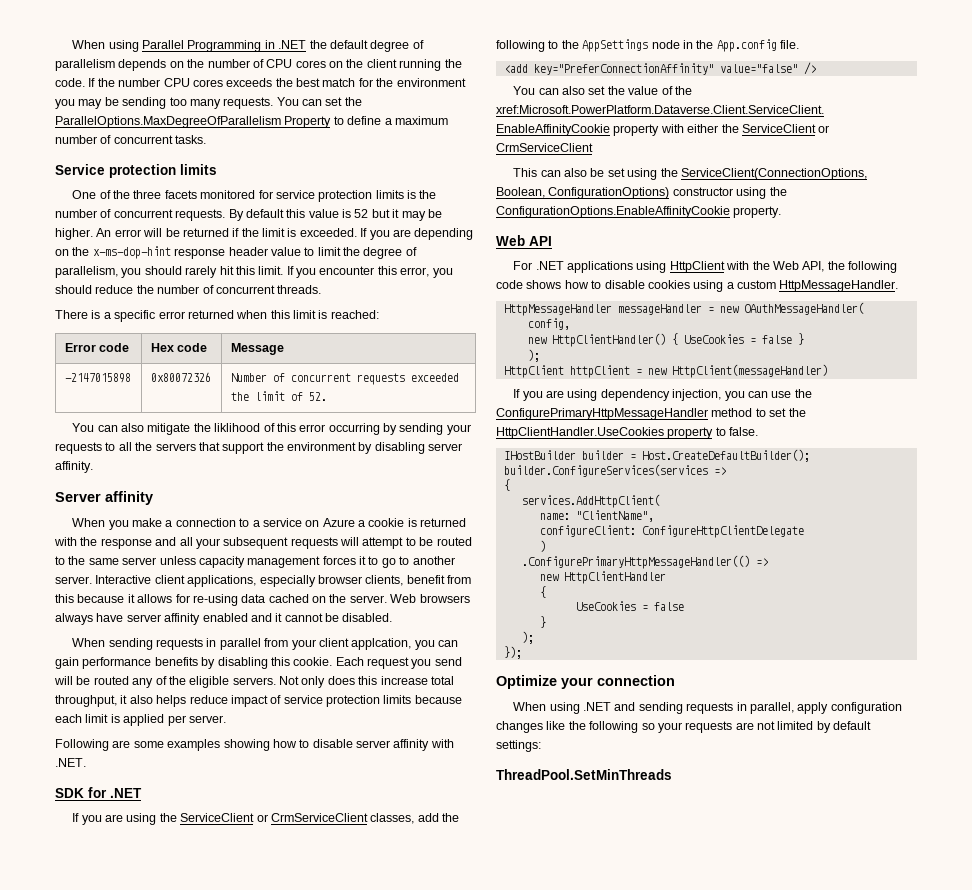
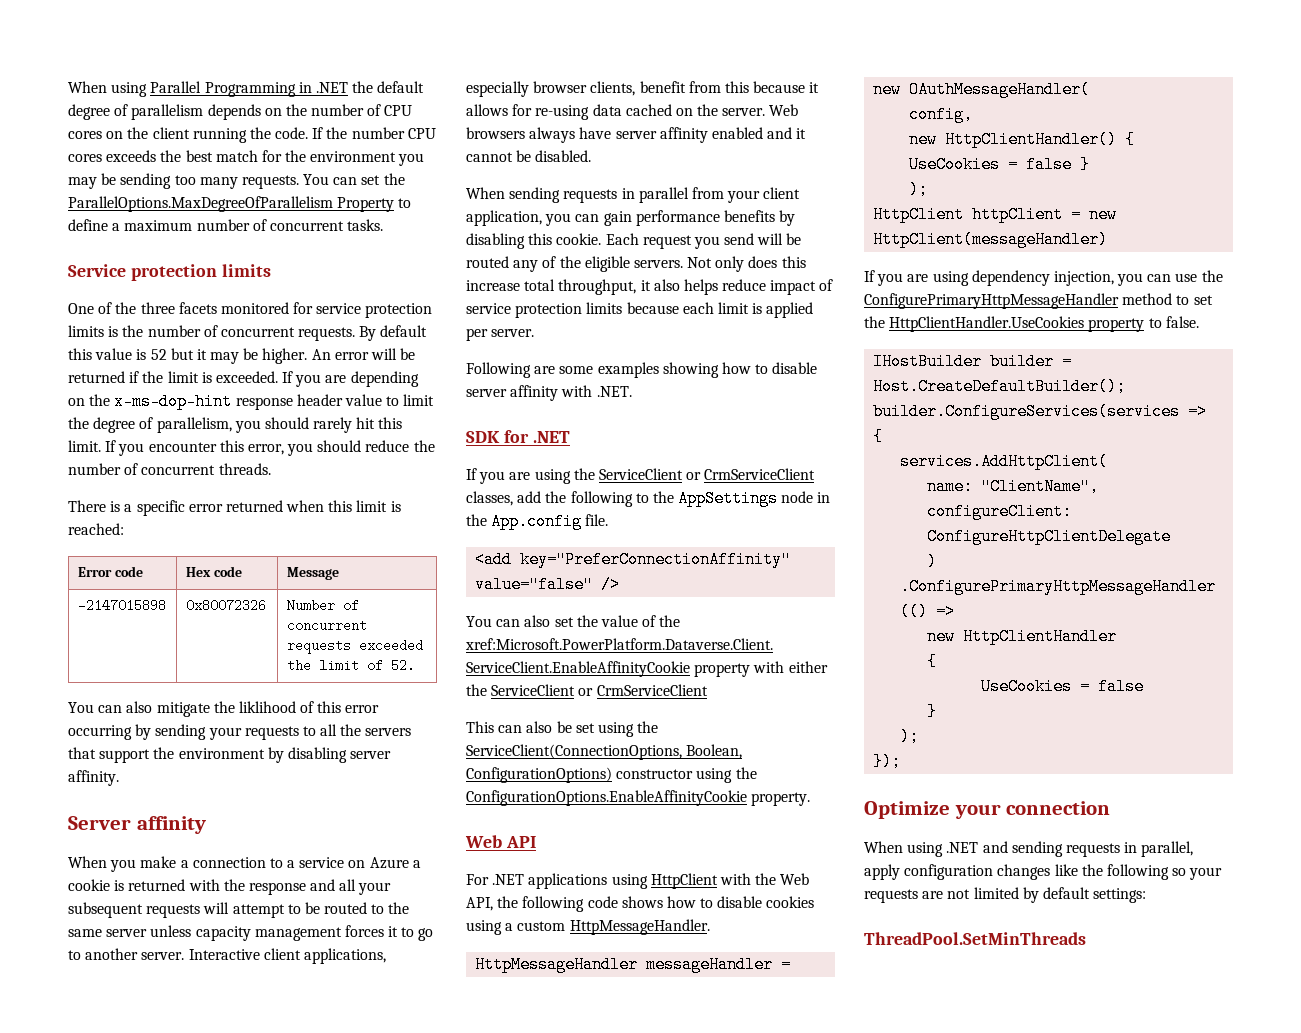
- When sending requests in parallel from your client applcation, you can gain performance benefits by disabling this cookie.
+ When sending requests in parallel from your client application, you can gain performance benefits by disabling this cookie.

